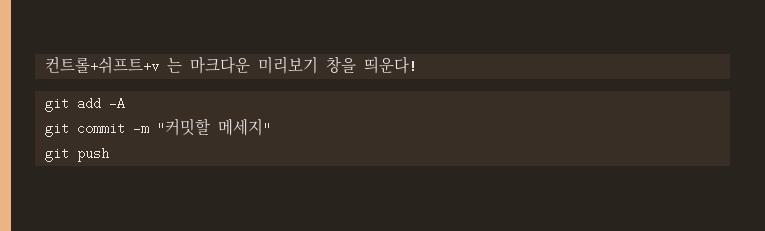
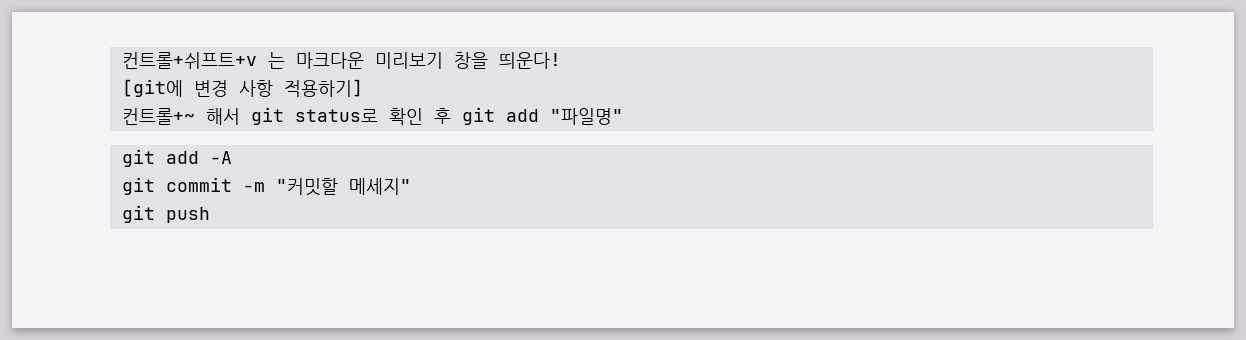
+ [git에 변경 사항 적용하기]
+ 컨트롤+~ 해서 git status로 확인 후 git add "파일명"

